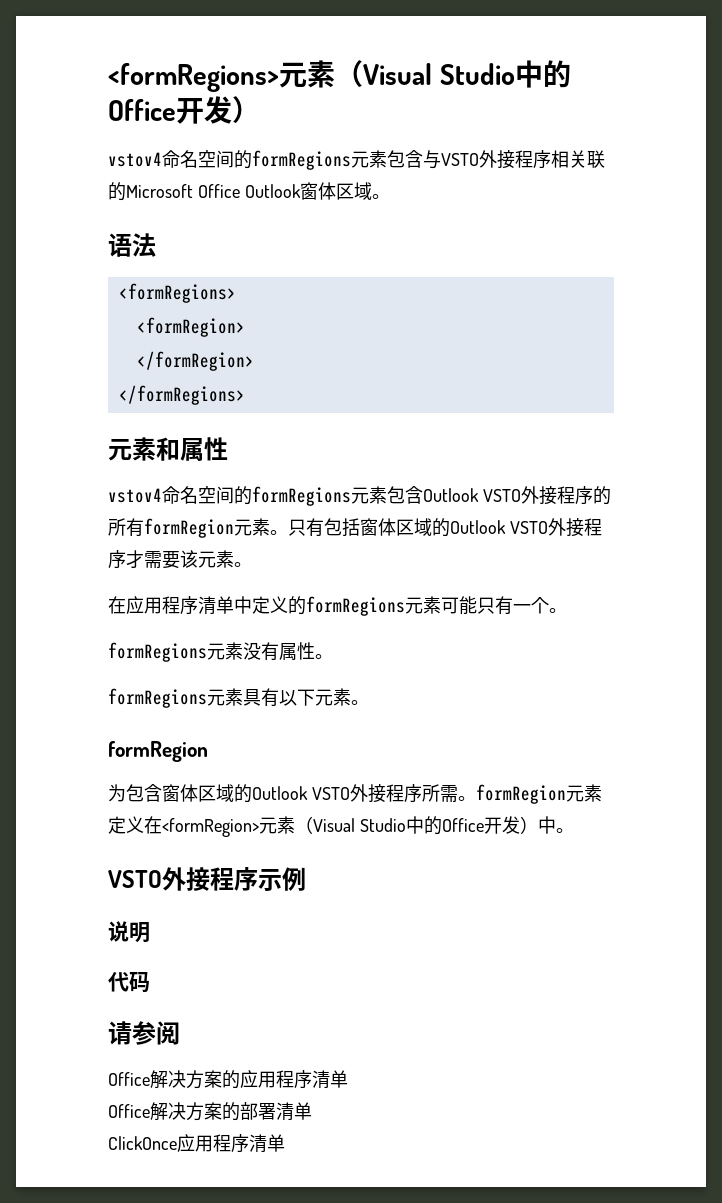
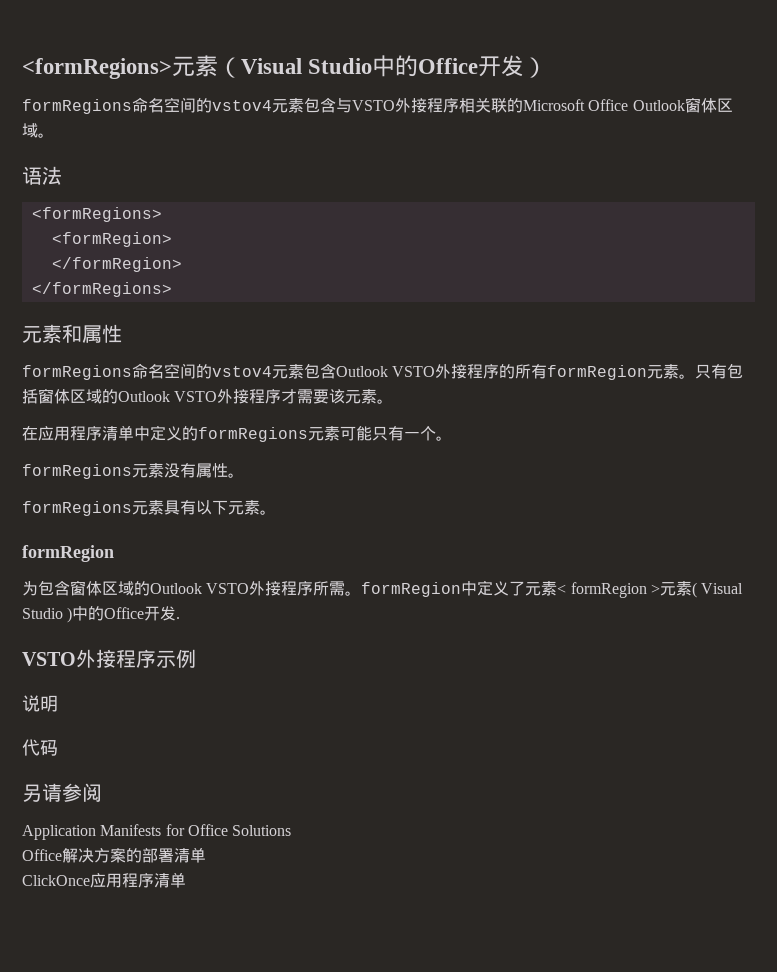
- vstov4命名空间的formRegions元素包含与VSTO外接程序相关联的Microsoft Office Outlook窗体区域。
+ formRegions命名空间的vstov4元素包含与VSTO外接程序相关联的Microsoft Office Outlook窗体区域。
- vstov4命名空间的formRegions元素包含Outlook VSTO外接程序的所有formRegion元素。
+ formRegions命名空间的vstov4元素包含Outlook VSTO外接程序的所有formRegion元素。
- 为包含窗体区域的Outlook VSTO外接程序所需。formRegion元素定义在<formRegion>元素（Visual Studio中的Office开发）中。
+ 为包含窗体区域的Outlook VSTO外接程序所需。formRegion中定义了元素< formRegion >元素( Visual Studio )中的Office开发.
- 请参阅
+ 另请参阅
- Office解决方案的应用程序清单
+ Application Manifests for Office Solutions

